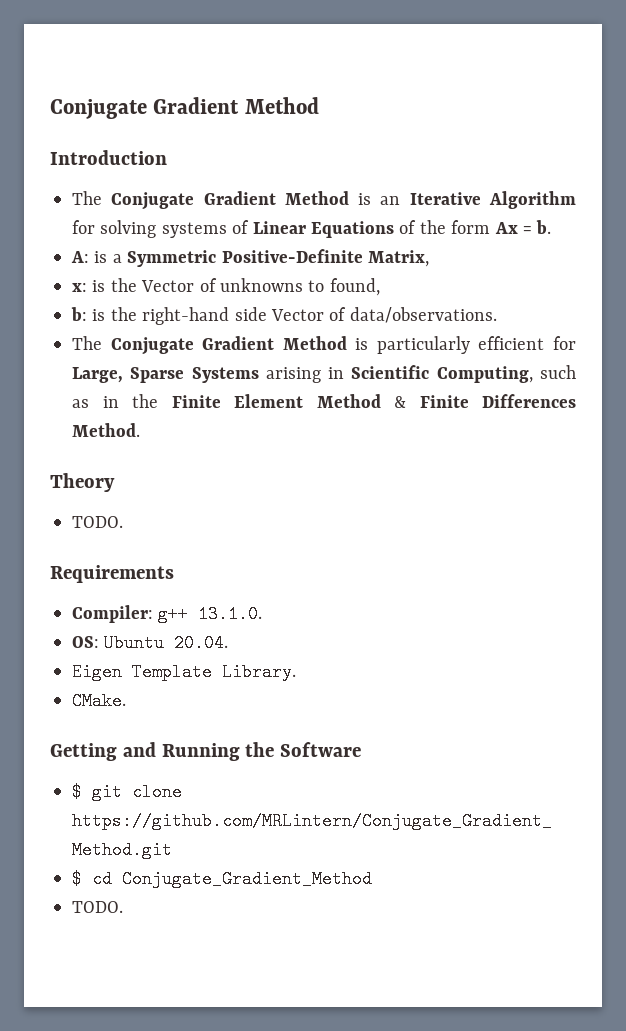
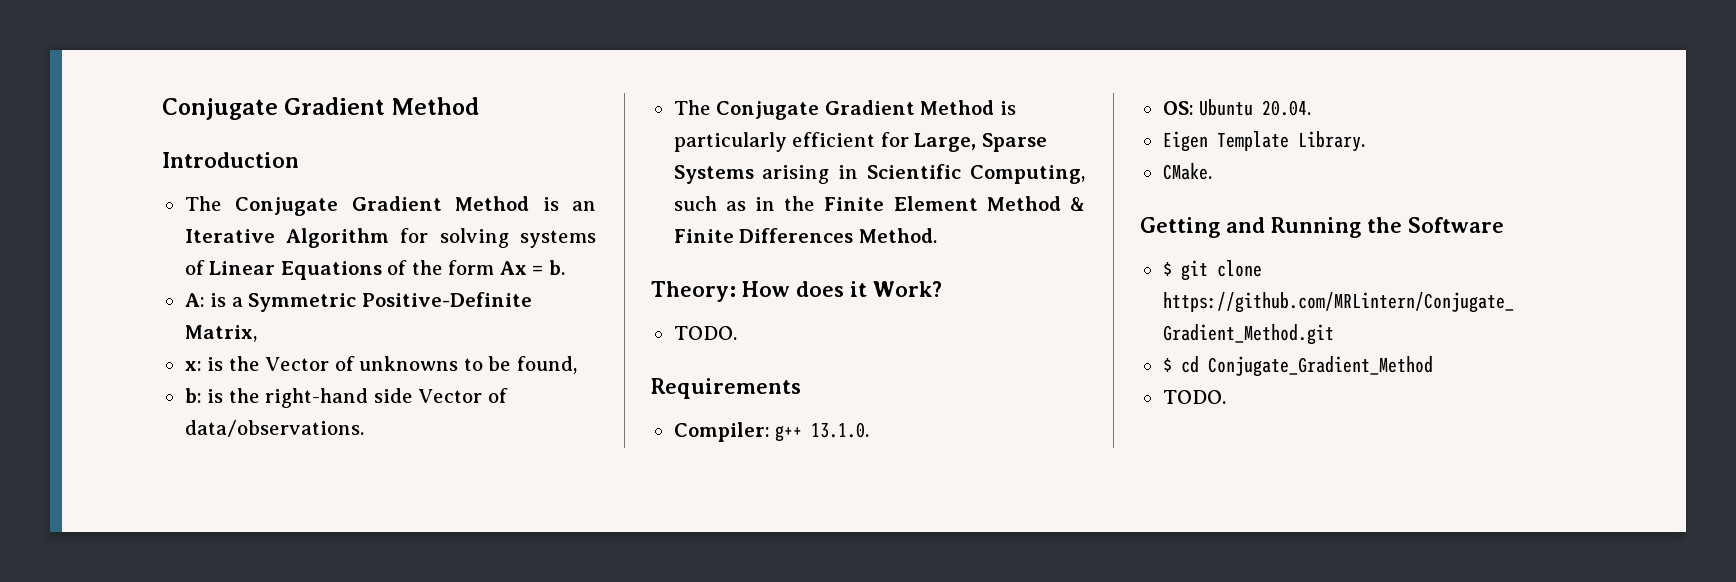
- x: is the Vector of unknowns to found,
+ x: is the Vector of unknowns to be found,
- Theory
+ Theory: How does it Work?

